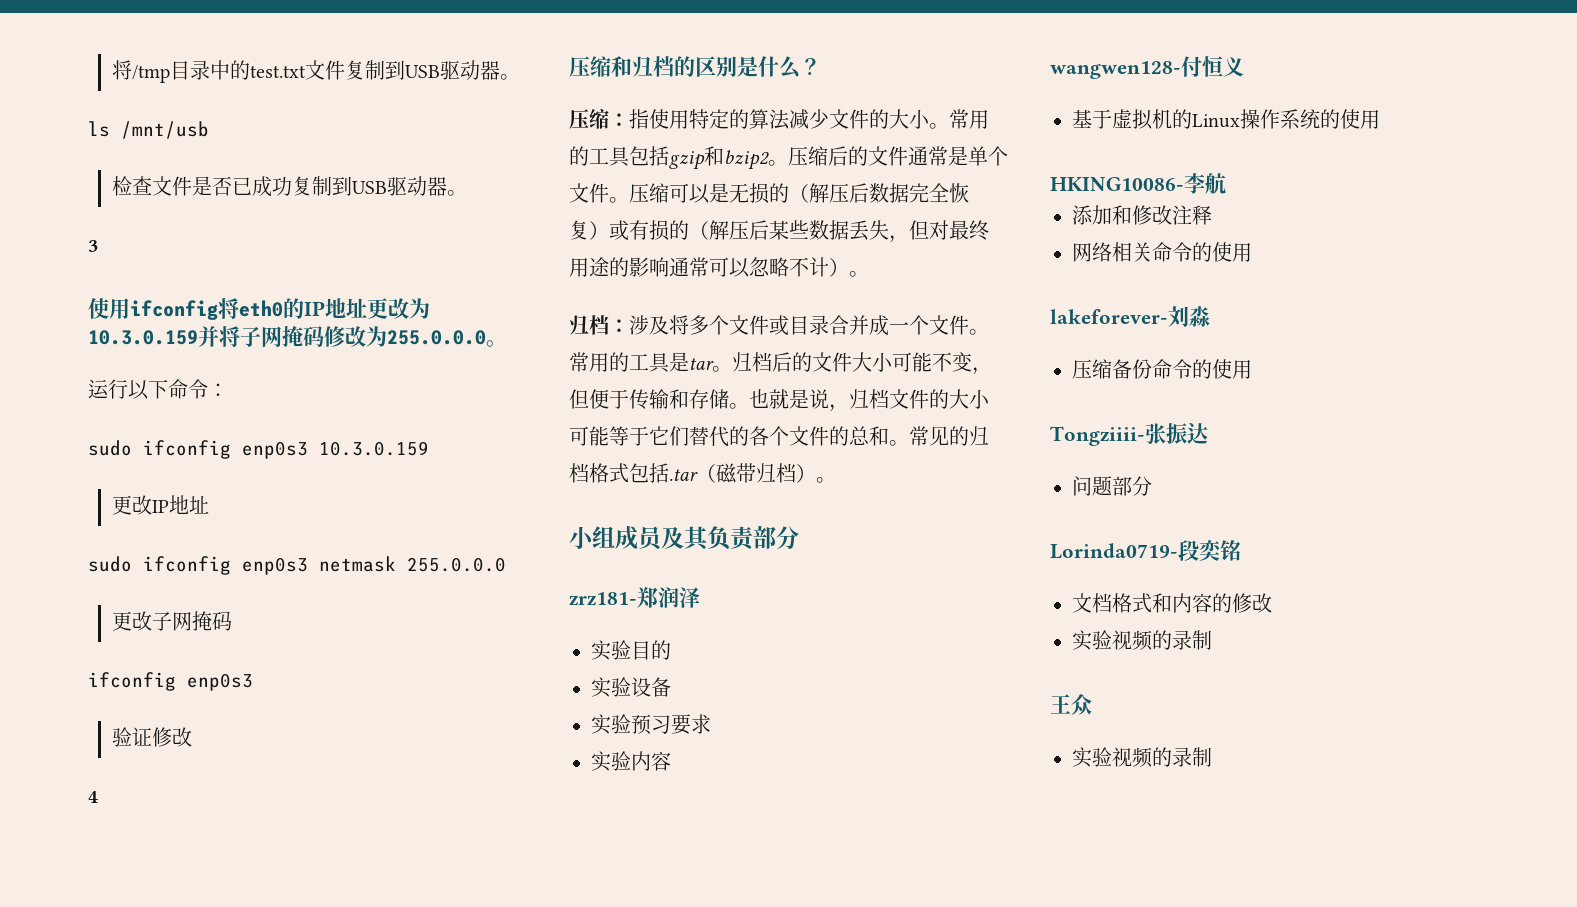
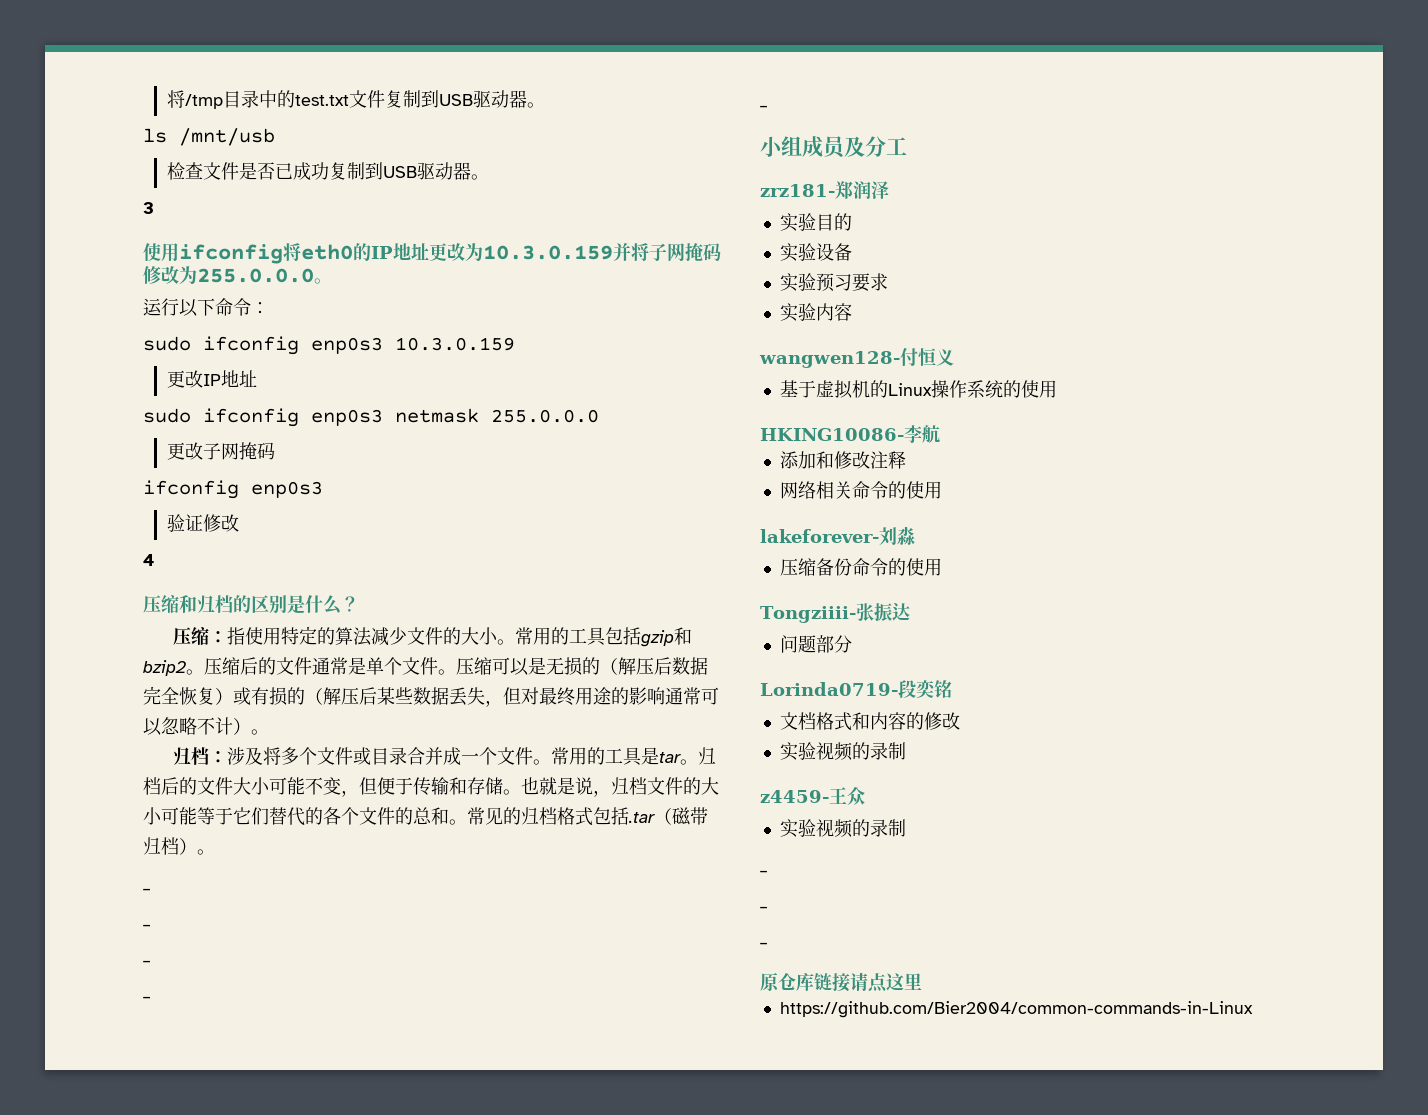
  常见的归档格式包括.tar（磁带归档）。
+ _
+ _
+ _
+ _
+ _
- 小组成员及其负责部分
+ 小组成员及分工
- 王众
+ z4459-王众
  实验视频的录制
+ _
+ _
+ _
+ 原仓库链接请点这里
+ https://github.com/Bier2004/common-commands-in-Linux

